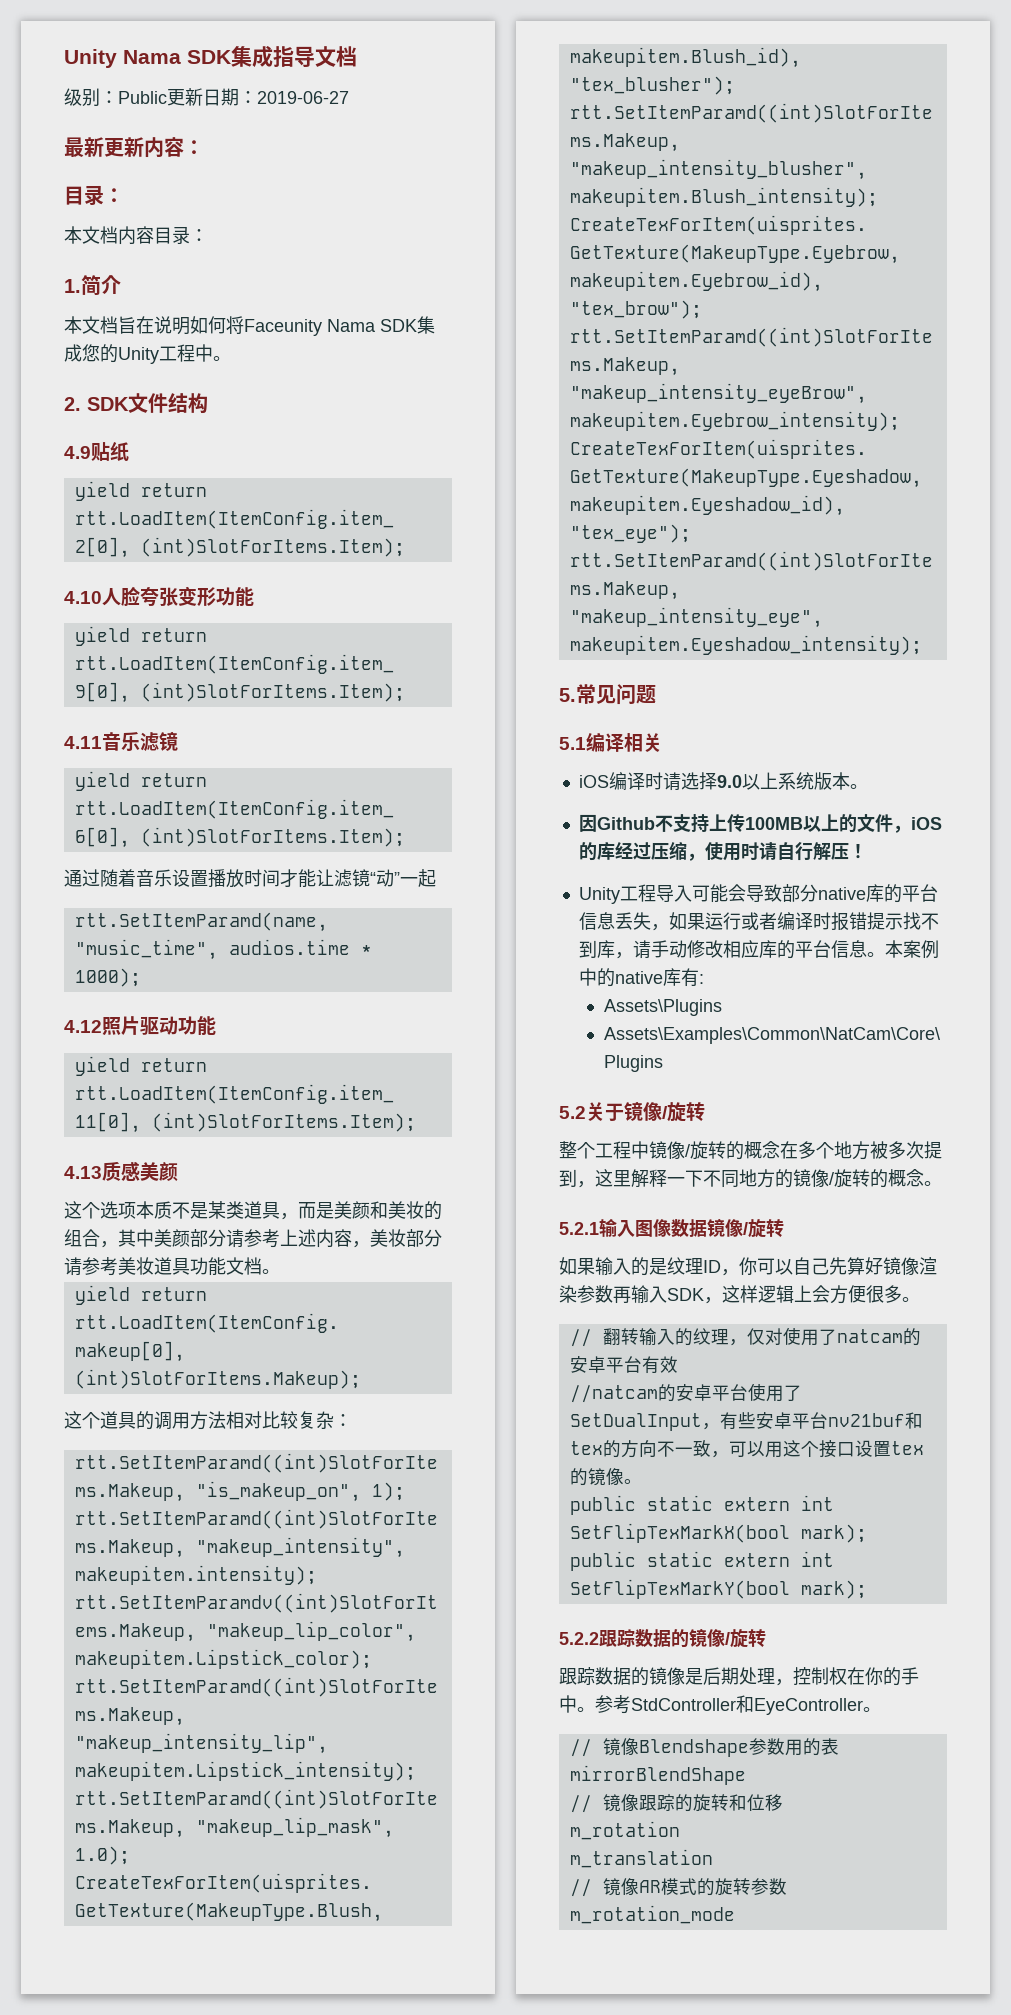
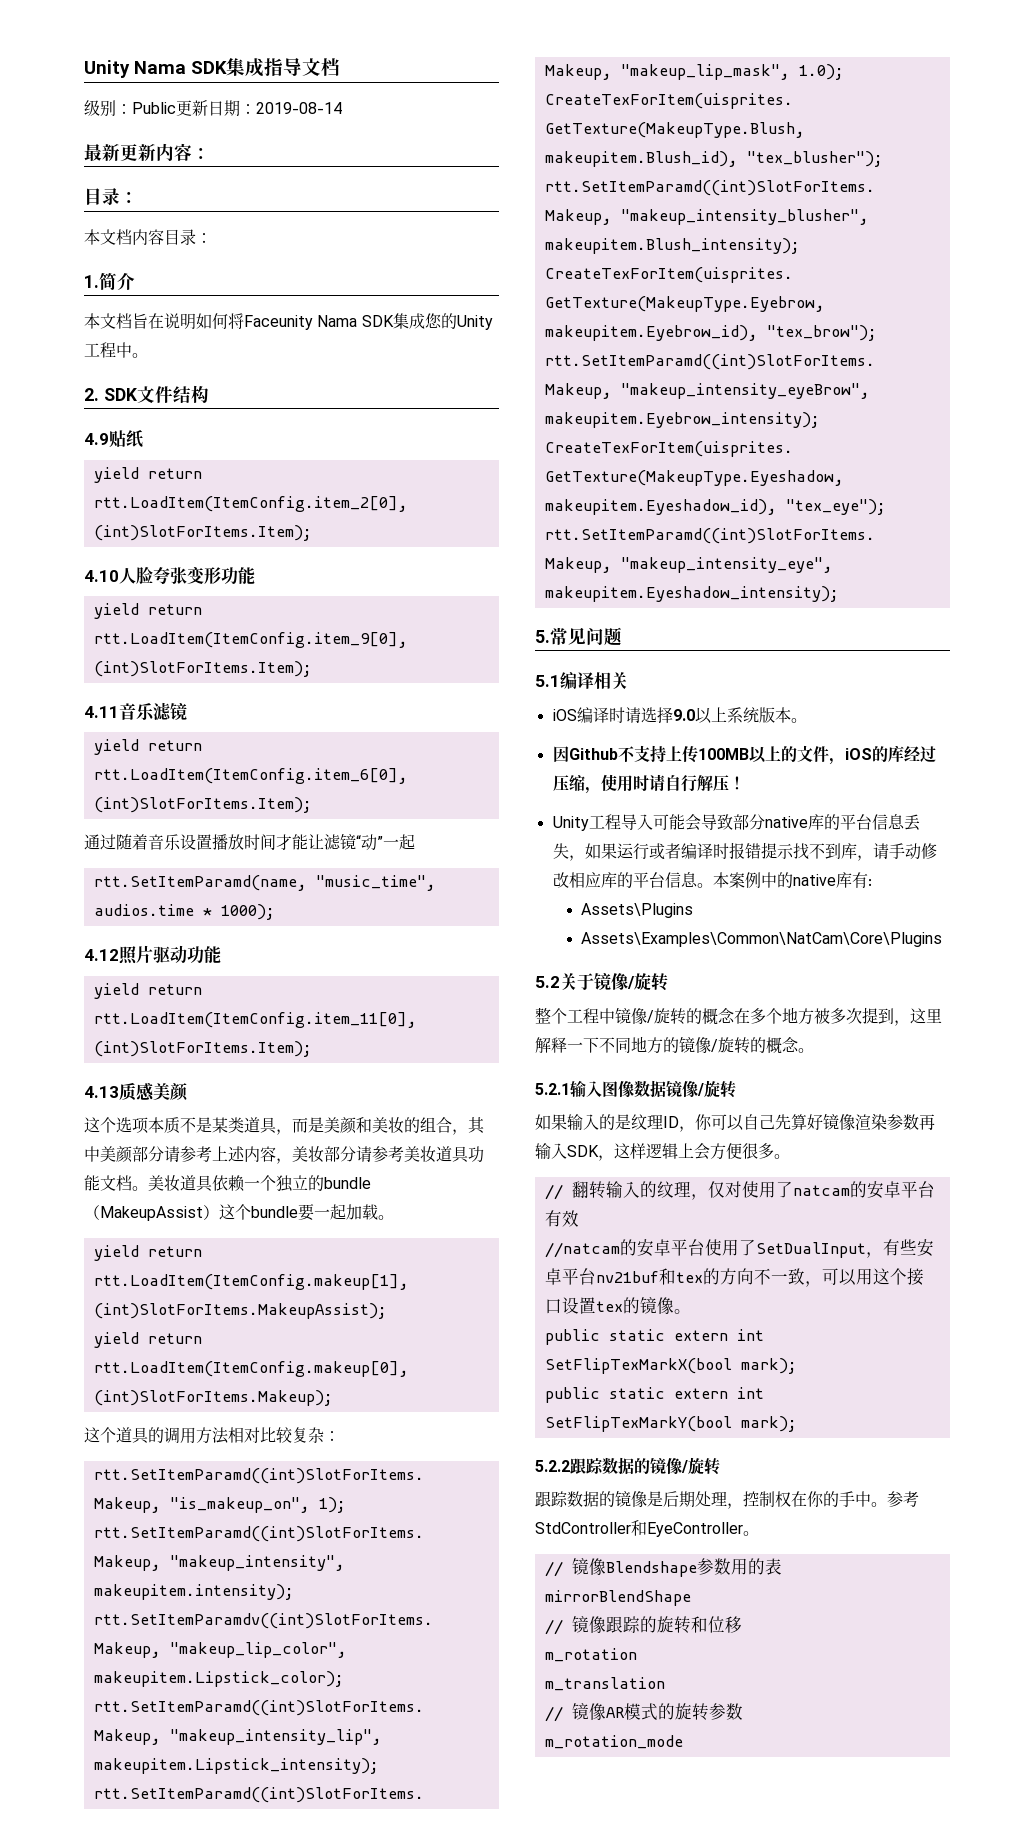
- 级别：Public更新日期：2019-06-27
+ 级别：Public更新日期：2019-08-14
+ 美妆道具依赖一个独立的bundle（MakeupAssist）这个bundle要一起加载。
+ yield return rtt.LoadItem(ItemConfig.makeup[1], (int)SlotForItems.MakeupAssist);

